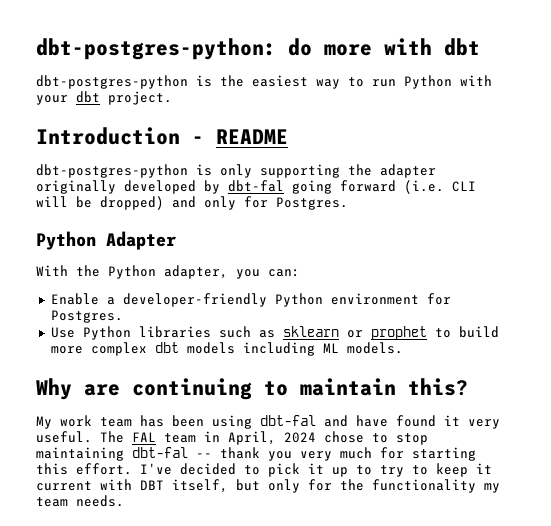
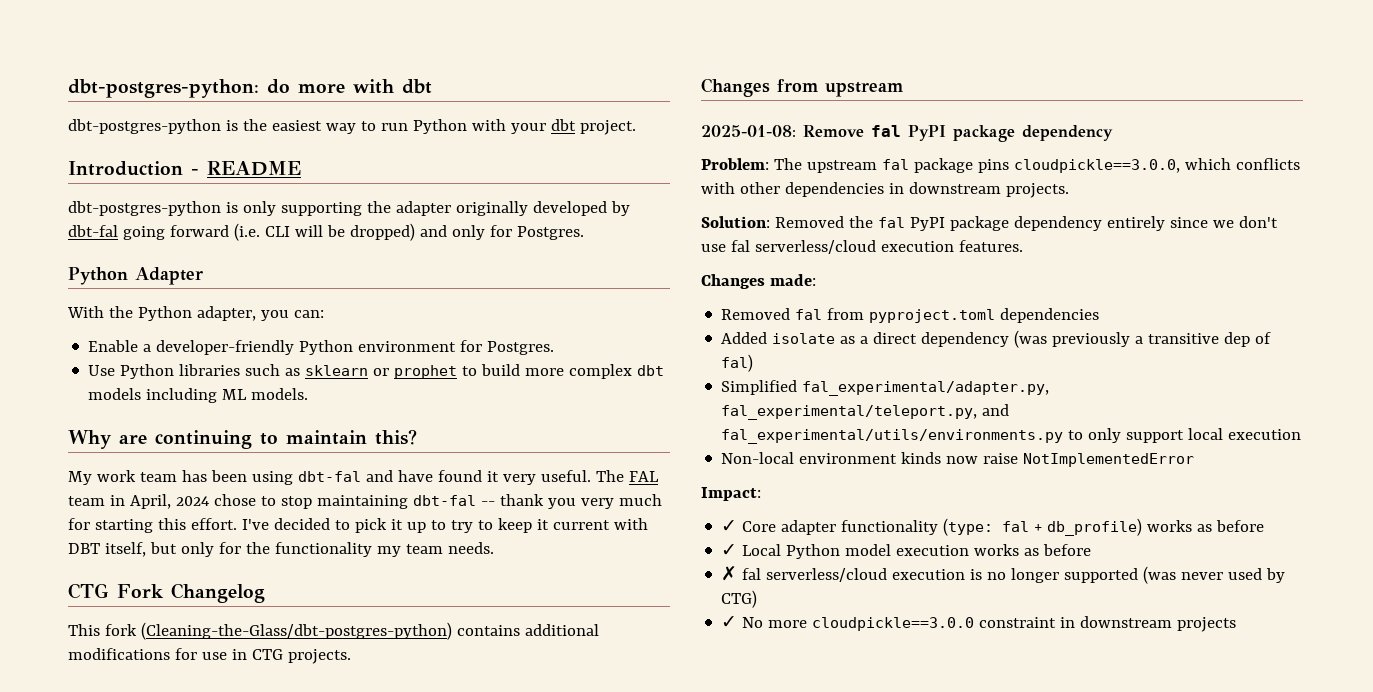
+ CTG Fork Changelog
+ This fork (Cleaning-the-Glass/dbt-postgres-python) contains additional modifications for use in CTG projects.
+ Changes from upstream
+ 2025-01-08: Remove fal PyPI package dependency
+ Problem: The upstream fal package pins cloudpickle==3.0.0, which conflicts with other dependencies in downstream projects.
+ Solution: Removed the fal PyPI package dependency entirely since we don't use fal serverless/cloud execution features.
+ Changes made:
+ Removed fal from pyproject.toml dependencies
+ Added isolate as a direct dependency (was previously a transitive dep of fal)
+ Simplified fal_experimental/adapter.py, fal_experimental/teleport.py, and fal_experimental/utils/environments.py to only support local execution
+ Non-local environment kinds now raise NotImplementedError
+ Impact:
+ ✓ Core adapter functionality (type: fal + db_profile) works as before
+ ✓ Local Python model execution works as before
+ ✗ fal serverless/cloud execution is no longer supported (was never used by CTG)
+ ✓ No more cloudpickle==3.0.0 constraint in downstream projects

